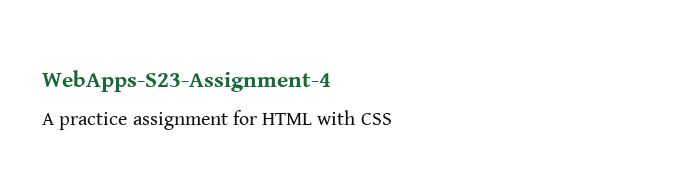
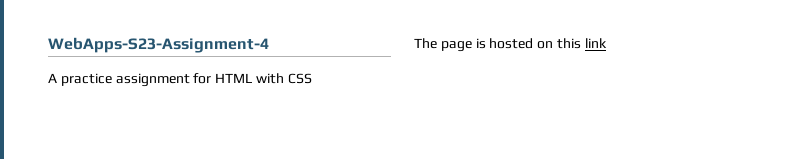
+ The page is hosted on this link

